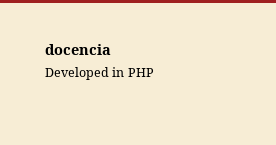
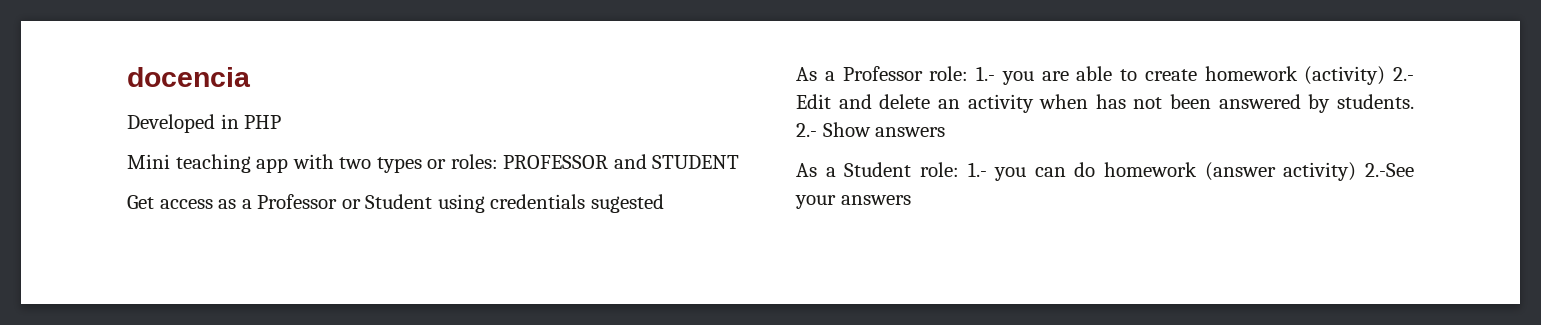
+ Mini teaching app with two types or roles: PROFESSOR and STUDENT
+ Get access as a Professor or Student using credentials sugested
+ As a Professor role: 1.- you are able to create homework (activity) 2.- Edit and delete an activity when has not been answered by students. 2.- Show answers
+ As a Student role: 1.- you can do homework (answer activity) 2.-See your answers

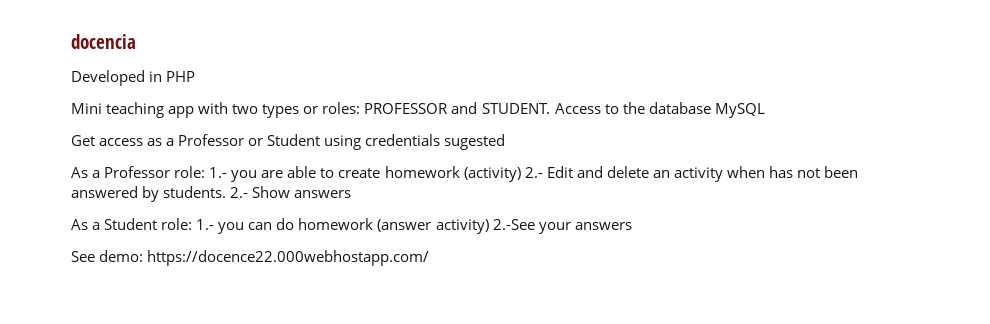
- Mini teaching app with two types or roles: PROFESSOR and STUDENT
+ Mini teaching app with two types or roles: PROFESSOR and STUDENT. Access to the database MySQL
+ See demo: https://docence22.000webhostapp.com/

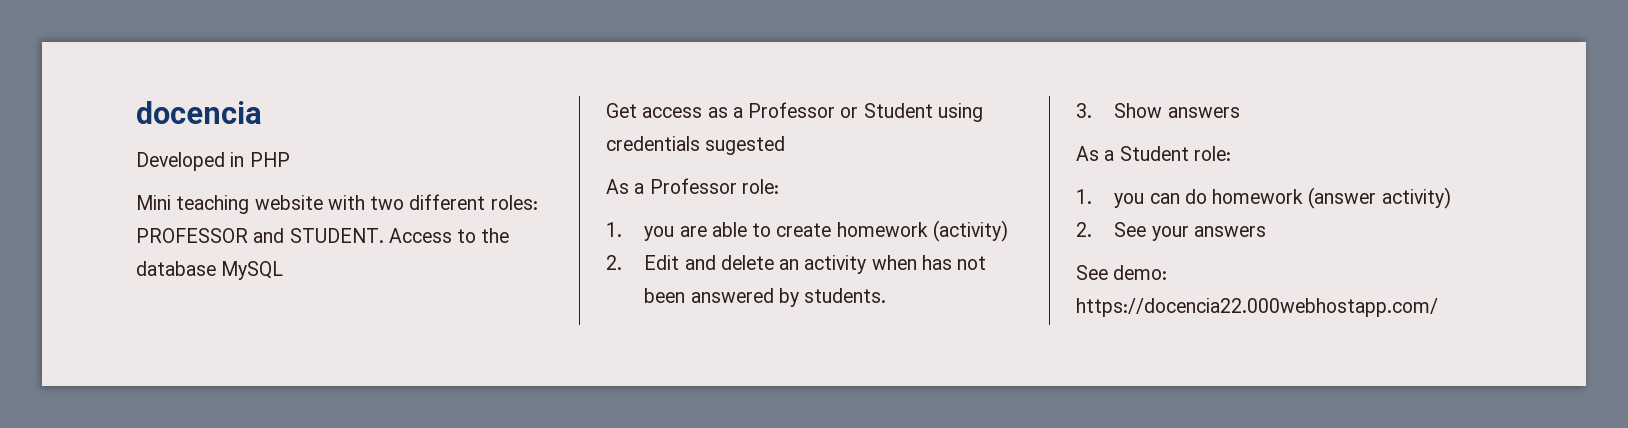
- Mini teaching app with two types or roles: PROFESSOR and STUDENT.
+ Mini teaching website with two different roles: PROFESSOR and STUDENT.
- As a Professor role: 1.- you are able to create homework (activity) 2.- Edit and delete an activity when has not been answered by students. 2.- Show answers
+ As a Professor role:
+ 1. you are able to create homework (activity)
+ 2. Edit and delete an activity when has not been answered by students.
+ 3. Show answers
- As a Student role: 1.- you can do homework (answer activity) 2.-See your answers
+ As a Student role:
+ 1. you can do homework (answer activity)
+ 2. See your answers
- See demo: https://docence22.000webhostapp.com/
+ See demo: https://docencia22.000webhostapp.com/

